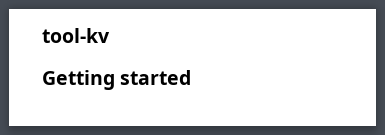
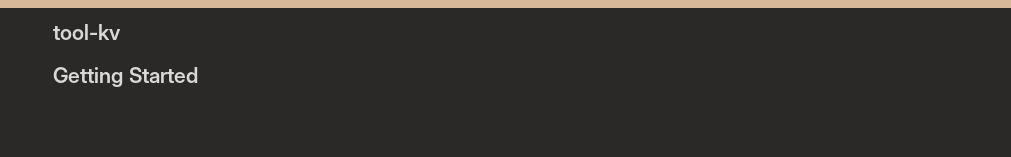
- Getting started
+ Getting Started

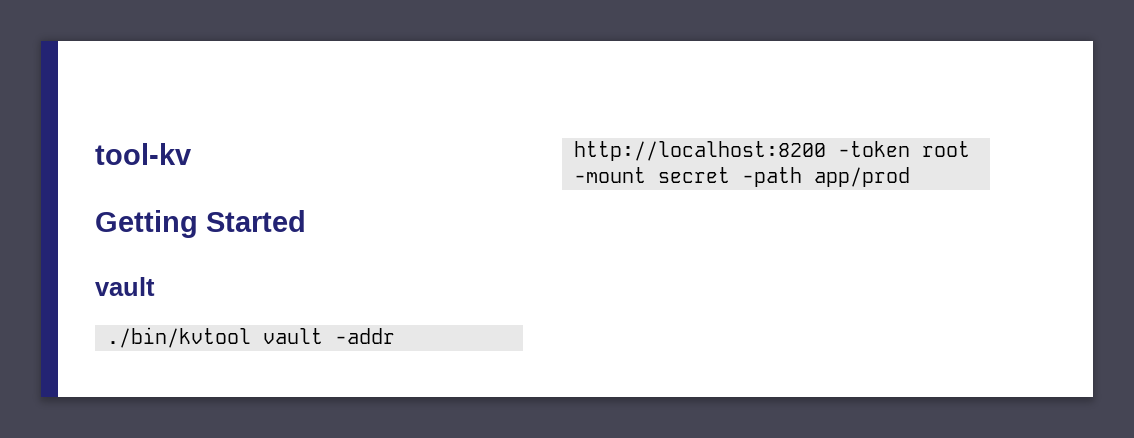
  Getting Started
+ vault
+ ./bin/kvtool vault -addr http://localhost:8200 -token root -mount secret -path app/prod

